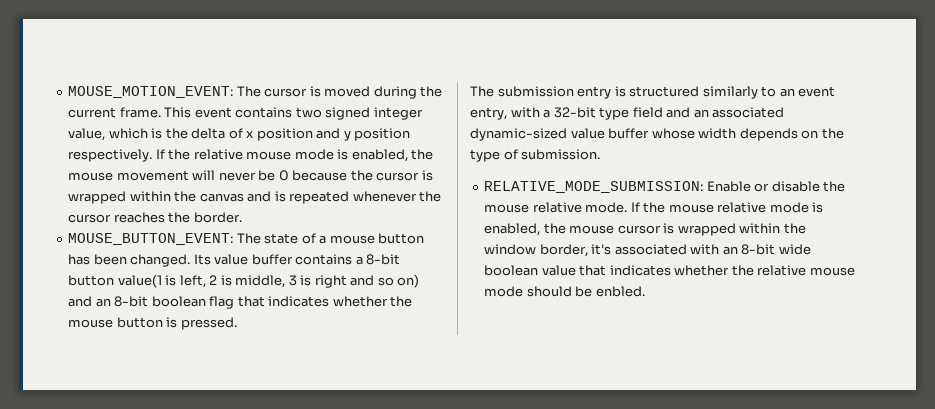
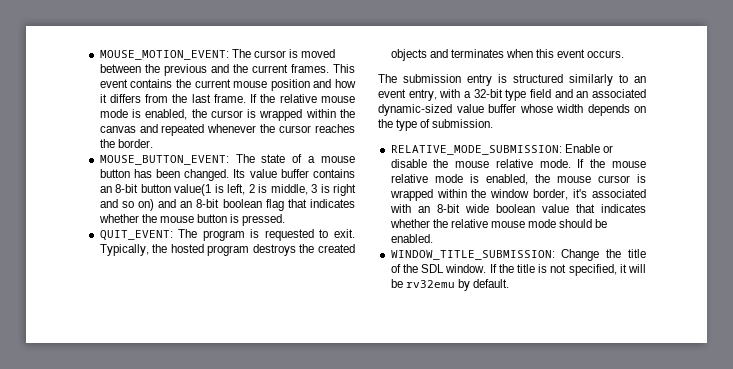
- MOUSE_MOTION_EVENT: The cursor is moved during the current frame.
+ MOUSE_MOTION_EVENT: The cursor is moved between the previous and the current frames.
- This event contains two signed integer value, which is the delta of x position and y position respectively.
+ This event contains the current mouse position and how it differs from the last frame.
- If the relative mouse mode is enabled, the mouse movement will never be 0 because the cursor is wrapped within the canvas and is repeated whenever the cursor reaches the border.
+ If the relative mouse mode is enabled, the cursor is wrapped within the canvas and repeated whenever the cursor reaches the border.
- Its value buffer contains a 8-bit button value(1 is left, 2 is middle, 3 is right and so on) and an 8-bit boolean flag that indicates whether the mouse button is pressed.
+ Its value buffer contains an 8-bit button value(1 is left, 2 is middle, 3 is right and so on) and an 8-bit boolean flag that indicates whether the mouse button is pressed.
+ QUIT_EVENT: The program is requested to exit. Typically, the hosted program destroys the created objects and terminates when this event occurs.
- If the mouse relative mode is enabled, the mouse cursor is wrapped within the window border, it's associated with an 8-bit wide boolean value that indicates whether the relative mouse mode should be enbled.
+ If the mouse relative mode is enabled, the mouse cursor is wrapped within the window border, it's associated with an 8-bit wide boolean value that indicates whether the relative mouse mode should be enabled.
+ WINDOW_TITLE_SUBMISSION: Change the title of the SDL window. If the title is not specified, it will be rv32emu by default.

